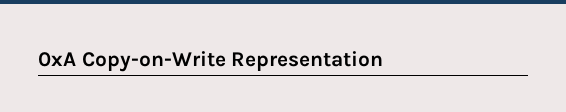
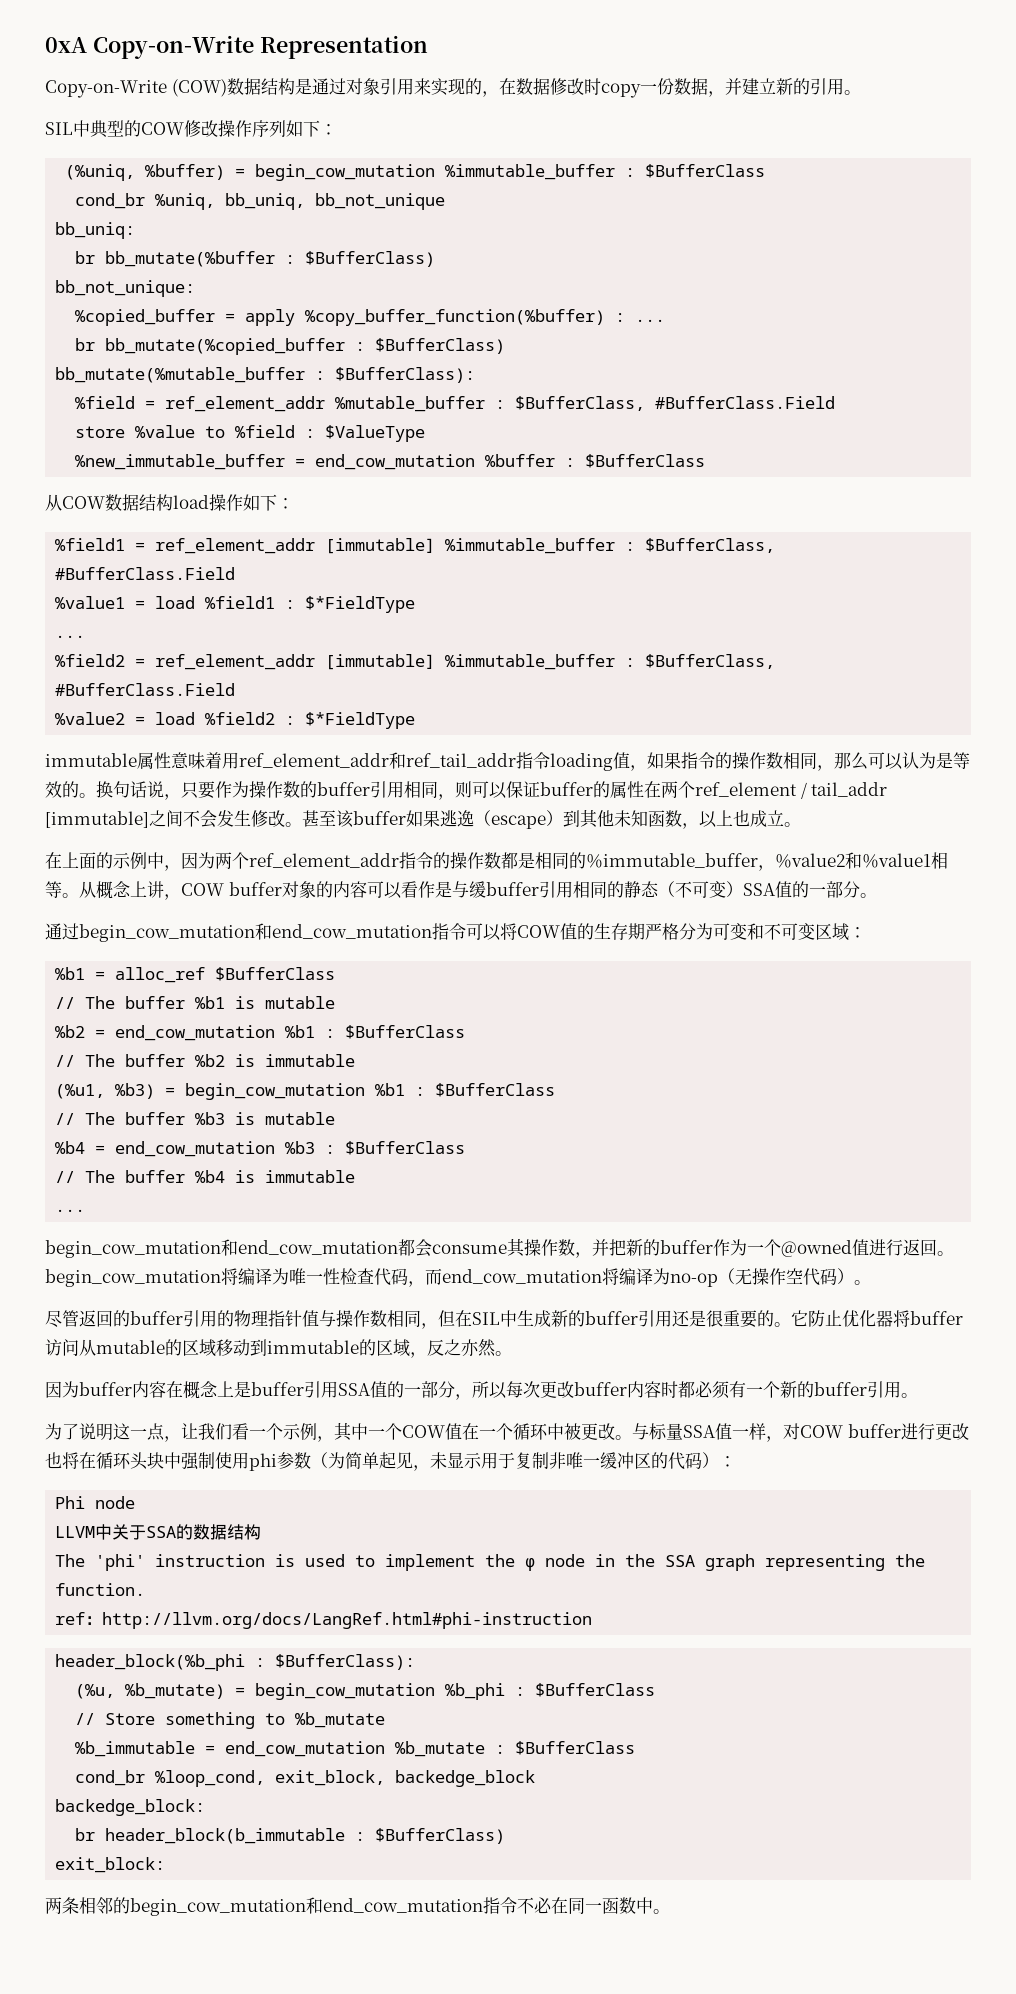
+ Copy-on-Write (COW)数据结构是通过对象引用来实现的，在数据修改时copy一份数据，并建立新的引用。
+ SIL中典型的COW修改操作序列如下：
+ (%uniq, %buffer) = begin_cow_mutation %immutable_buffer : $BufferClass
+ cond_br %uniq, bb_uniq, bb_not_unique
+ bb_uniq:
+ br bb_mutate(%buffer : $BufferClass)
+ bb_not_unique:
+ %copied_buffer = apply %copy_buffer_function(%buffer) : ...
+ br bb_mutate(%copied_buffer : $BufferClass)
+ bb_mutate(%mutable_buffer : $BufferClass):
+ %field = ref_element_addr %mutable_buffer : $BufferClass, #BufferClass.Field
+ store %value to %field : $ValueType
+ %new_immutable_buffer = end_cow_mutation %buffer : $BufferClass
+ 从COW数据结构load操作如下：
+ %field1 = ref_element_addr [immutable] %immutable_buffer : $BufferClass, #BufferClass.Field
+ %value1 = load %field1 : $*FieldType
+ ...
+ %field2 = ref_element_addr [immutable] %immutable_buffer : $BufferClass, #BufferClass.Field
+ %value2 = load %field2 : $*FieldType
+ immutable属性意味着用ref_element_addr和ref_tail_addr指令loading值，如果指令的操作数相同，那么可以认为是等效的。换句话说，只要作为操作数的buffer引用相同，则可以保证buffer的属性在两个ref_element / tail_addr [immutable]之间不会发生修改。甚至该buffer如果逃逸（escape）到其他未知函数，以上也成立。
+ 在上面的示例中，因为两个ref_element_addr指令的操作数都是相同的％immutable_buffer，％value2和％value1相等。从概念上讲，COW buffer对象的内容可以看作是与缓buffer引用相同的静态（不可变）SSA值的一部分。
+ 通过begin_cow_mutation和end_cow_mutation指令可以将COW值的生存期严格分为可变和不可变区域：
+ %b1 = alloc_ref $BufferClass
+ // The buffer %b1 is mutable
+ %b2 = end_cow_mutation %b1 : $BufferClass
+ // The buffer %b2 is immutable
+ (%u1, %b3) = begin_cow_mutation %b1 : $BufferClass
+ // The buffer %b3 is mutable
+ %b4 = end_cow_mutation %b3 : $BufferClass
+ // The buffer %b4 is immutable
+ ...
+ begin_cow_mutation和end_cow_mutation都会consume其操作数，并把新的buffer作为一个@owned值进行返回。begin_cow_mutation将编译为唯一性检查代码，而end_cow_mutation将编译为no-op（无操作空代码）。
+ 尽管返回的buffer引用的物理指针值与操作数相同，但在SIL中生成新的buffer引用还是很重要的。它防止优化器将buffer访问从mutable的区域移动到immutable的区域，反之亦然。
+ 因为buffer内容在概念上是buffer引用SSA值的一部分，所以每次更改buffer内容时都必须有一个新的buffer引用。
+ 为了说明这一点，让我们看一个示例，其中一个COW值在一个循环中被更改。与标量SSA值一样，对COW buffer进行更改也将在循环头块中强制使用phi参数（为简单起见，未显示用于复制非唯一缓冲区的代码）：
+ Phi node
+ LLVM中关于SSA的数据结构
+ The 'phi' instruction is used to implement the φ node in the SSA graph representing the function.
+ ref：http://llvm.org/docs/LangRef.html#phi-instruction
+ header_block(%b_phi : $BufferClass):
+ (%u, %b_mutate) = begin_cow_mutation %b_phi : $BufferClass
+ // Store something to %b_mutate
+ %b_immutable = end_cow_mutation %b_mutate : $BufferClass
+ cond_br %loop_cond, exit_block, backedge_block
+ backedge_block:
+ br header_block(b_immutable : $BufferClass)
+ exit_block:
+ 两条相邻的begin_cow_mutation和end_cow_mutation指令不必在同一函数中。

